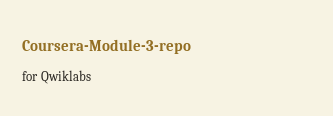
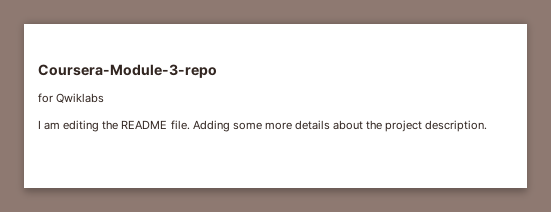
+ I am editing the README file. Adding some more details about the project description.

